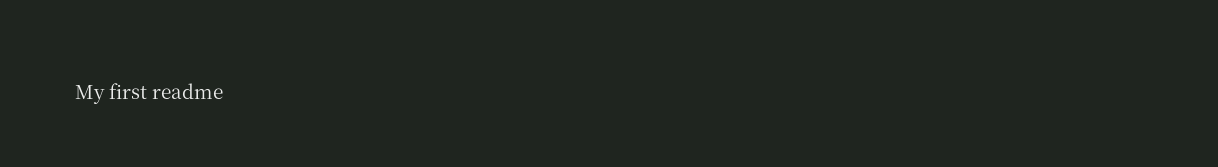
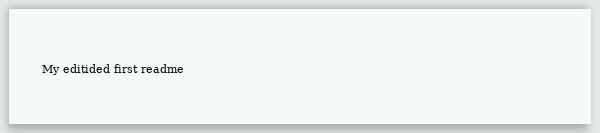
- My first readme
+ My editided first readme

